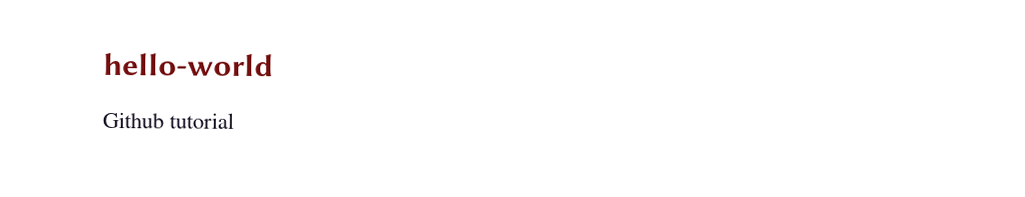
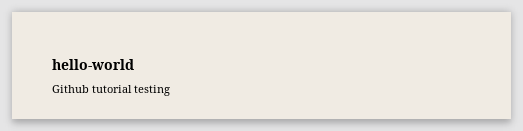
- Github tutorial
+ Github tutorial testing

